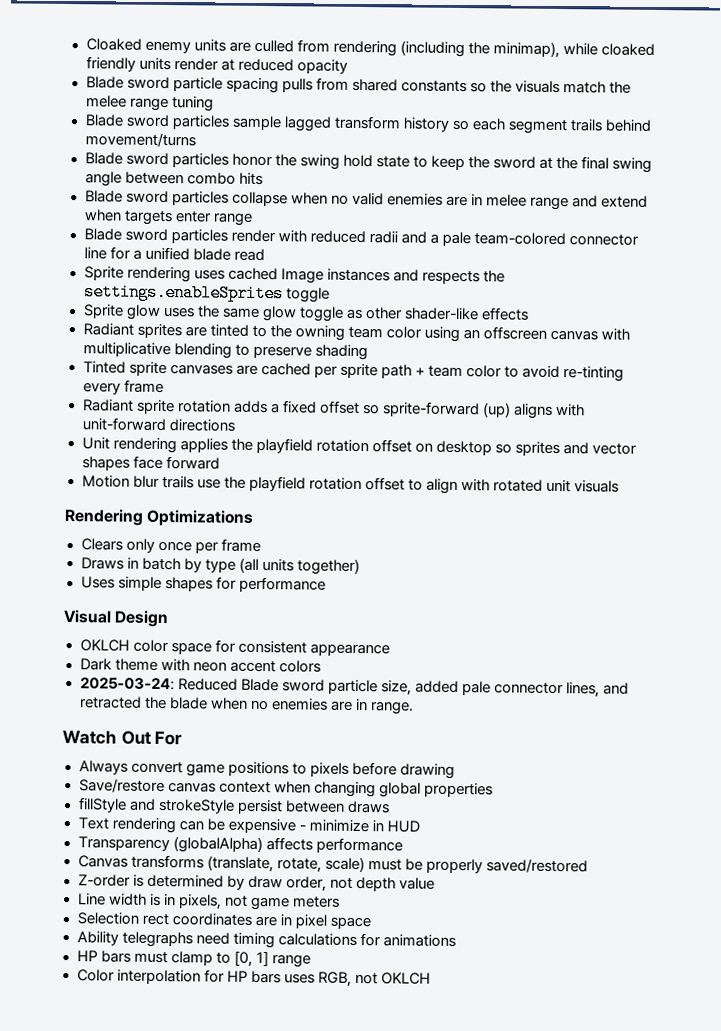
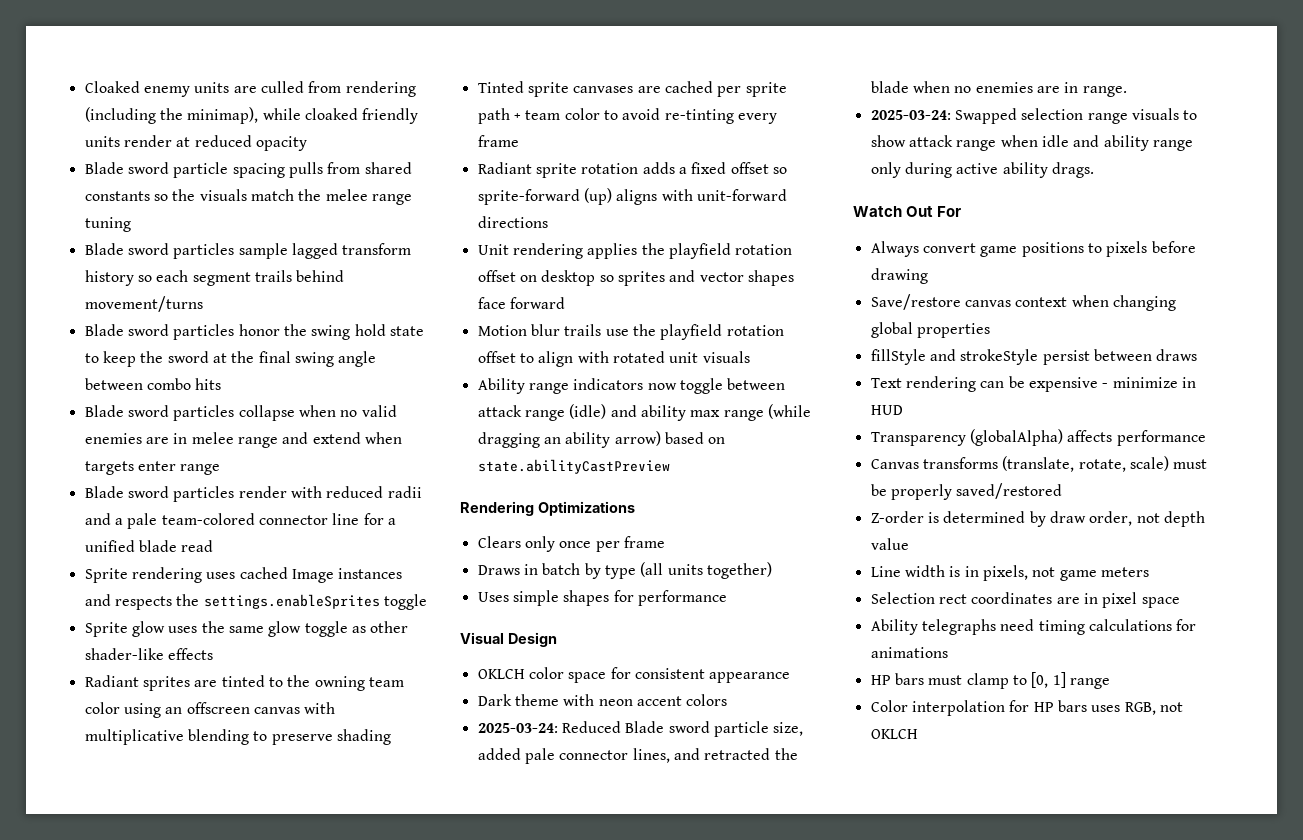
+ Ability range indicators now toggle between attack range (idle) and ability max range (while dragging an ability arrow) based on state.abilityCastPreview
+ 2025-03-24: Swapped selection range visuals to show attack range when idle and ability range only during active ability drags.

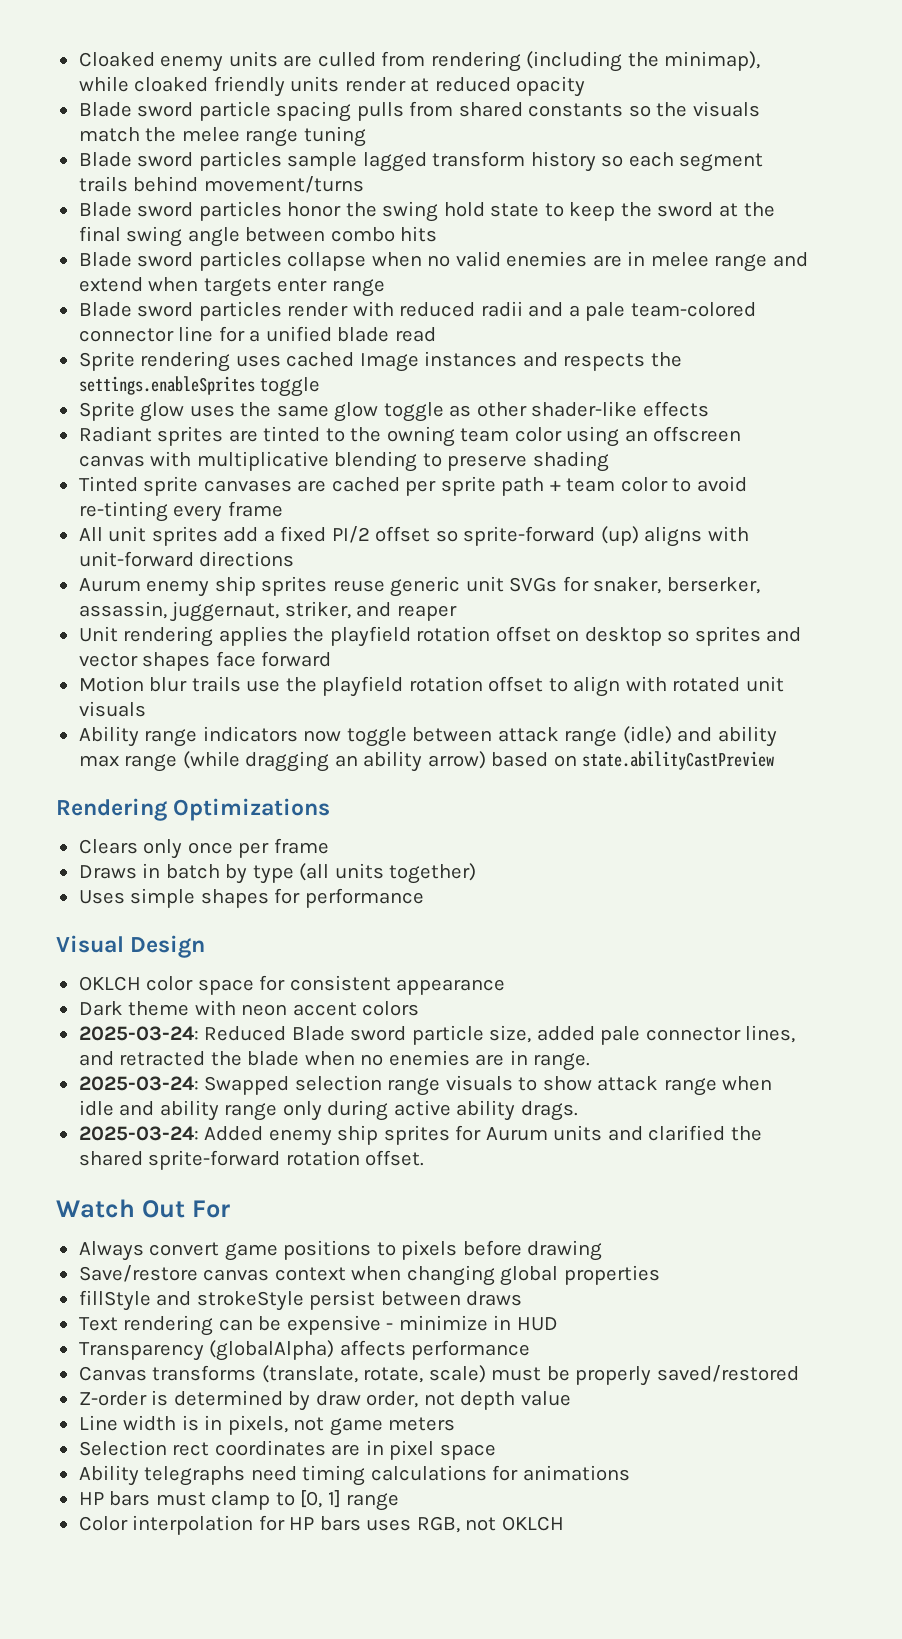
- Radiant sprite rotation adds a fixed offset so sprite-forward (up) aligns with unit-forward directions
+ All unit sprites add a fixed PI/2 offset so sprite-forward (up) aligns with unit-forward directions
+ Aurum enemy ship sprites reuse generic unit SVGs for snaker, berserker, assassin, juggernaut, striker, and reaper
+ 2025-03-24: Added enemy ship sprites for Aurum units and clarified the shared sprite-forward rotation offset.

